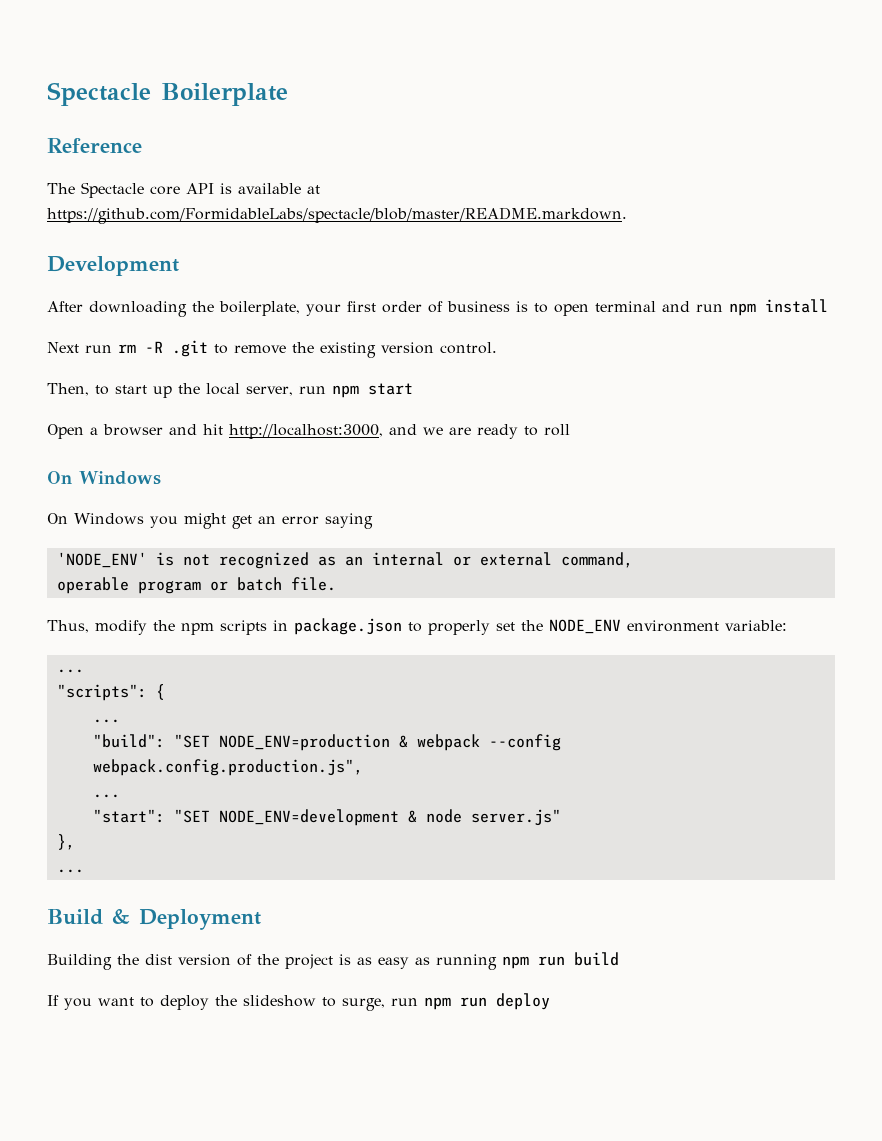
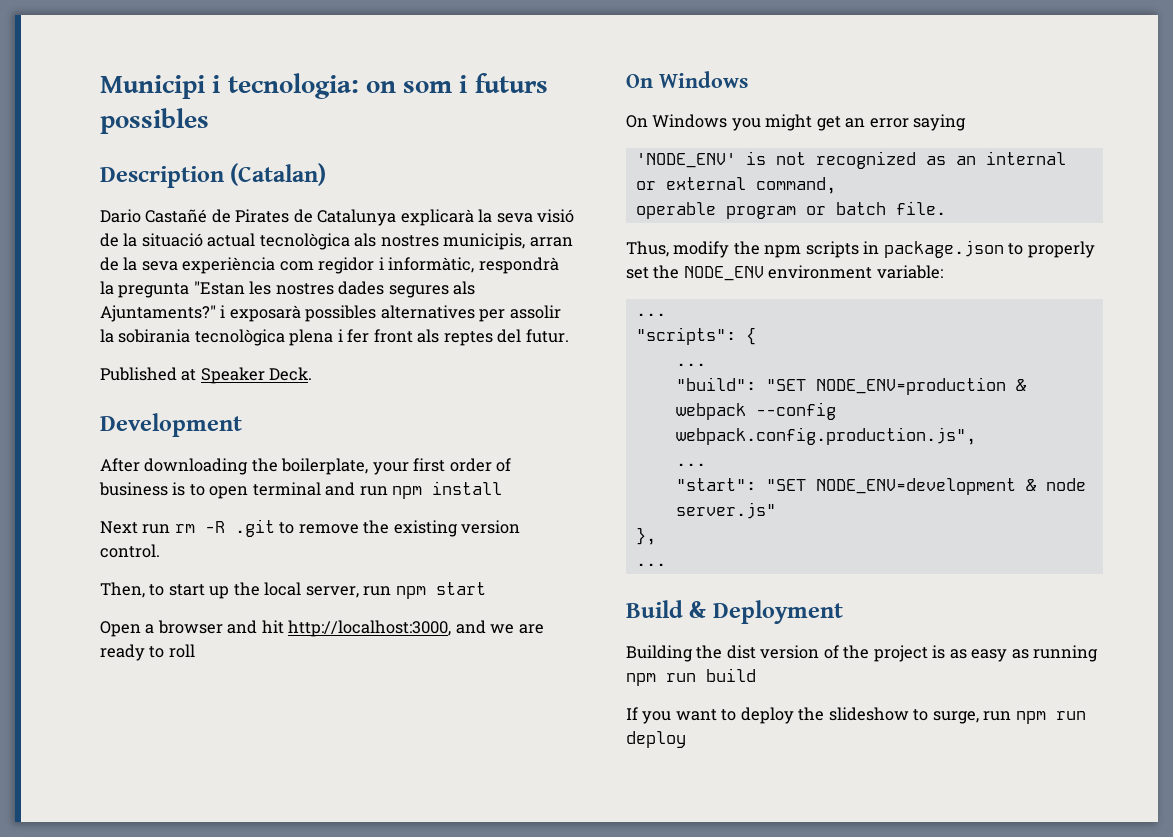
- Spectacle Boilerplate
- Reference
- The Spectacle core API is available at https://github.com/FormidableLabs/spectacle/blob/master/README.markdown.
+ Municipi i tecnologia: on som i futurs possibles
+ Description (Catalan)
+ Dario Castañé de Pirates de Catalunya explicarà la seva visió de la situació actual tecnològica als nostres municipis, arran de la seva experiència com regidor i informàtic, respondrà la pregunta "Estan les nostres dades segures als Ajuntaments?" i exposarà possibles alternatives per assolir la sobirania tecnològica plena i fer front als reptes del futur.
+ Published at Speaker Deck.

